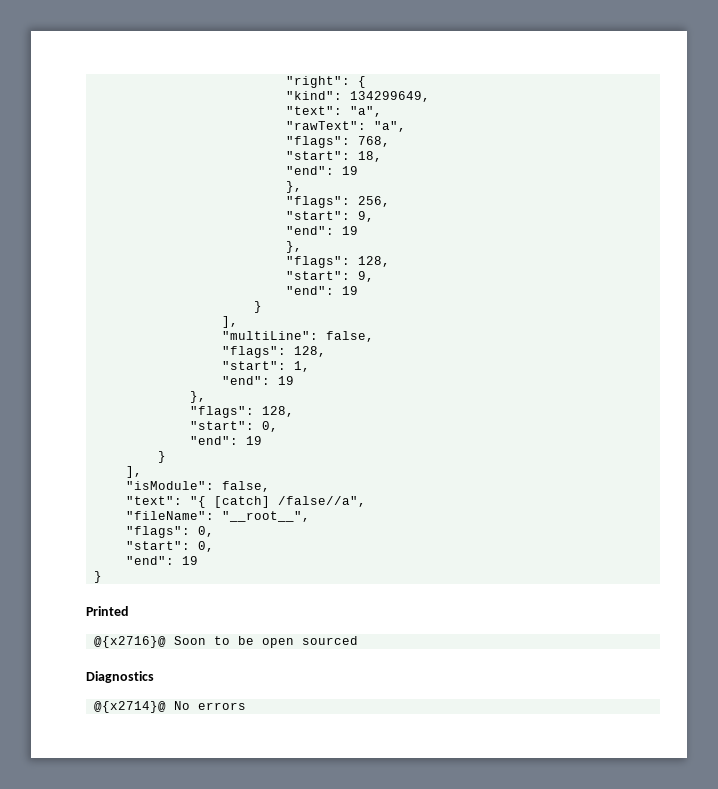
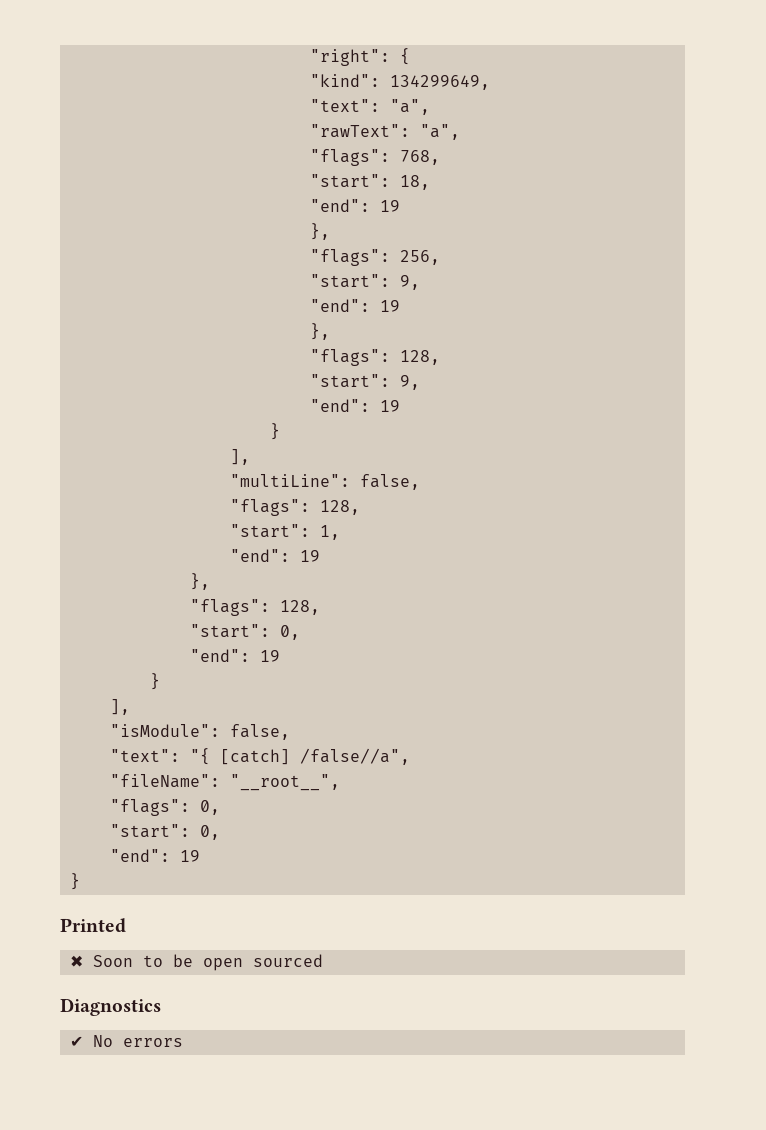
- @{x2716}@ Soon to be open sourced
+ ✖ Soon to be open sourced
- @{x2714}@ No errors
+ ✔ No errors

